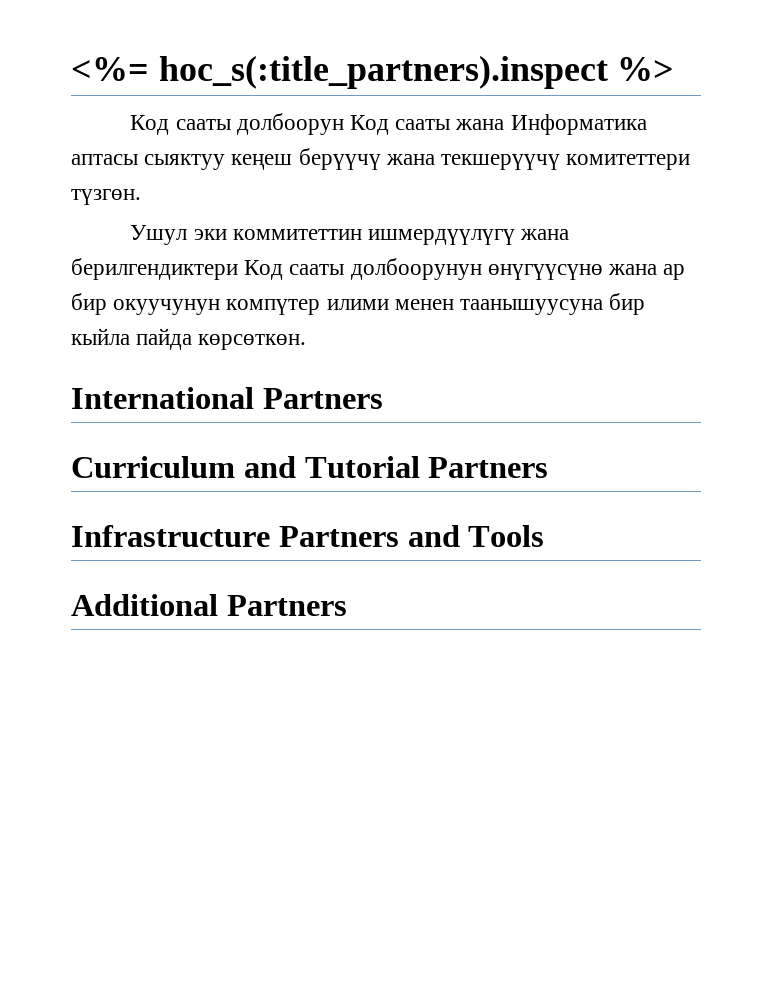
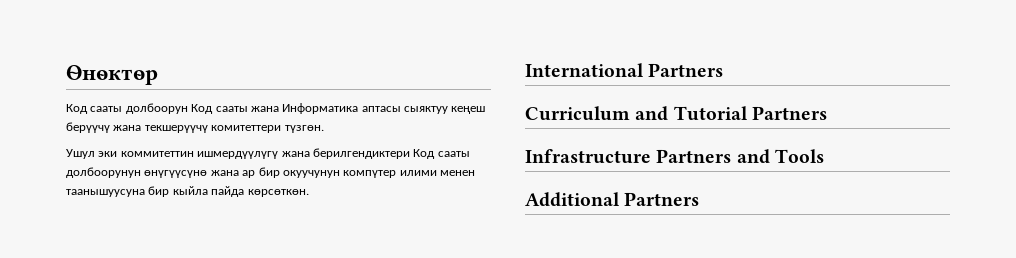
- <%= hoc_s(:title_partners).inspect %>
+ Өнөктөр

